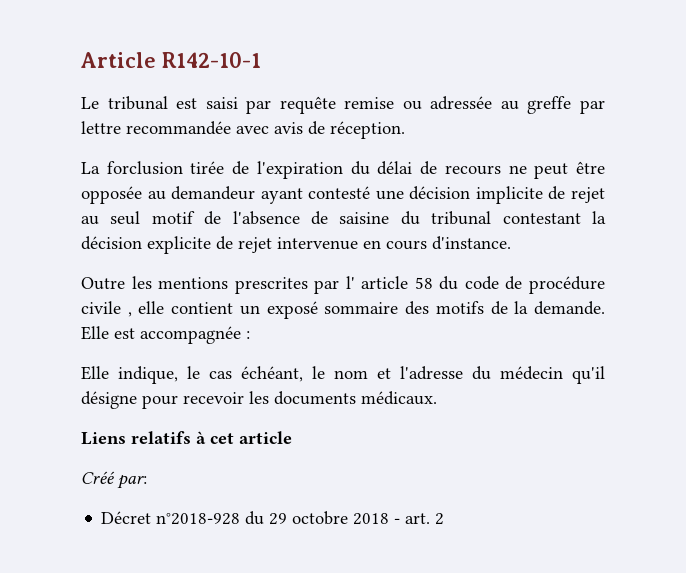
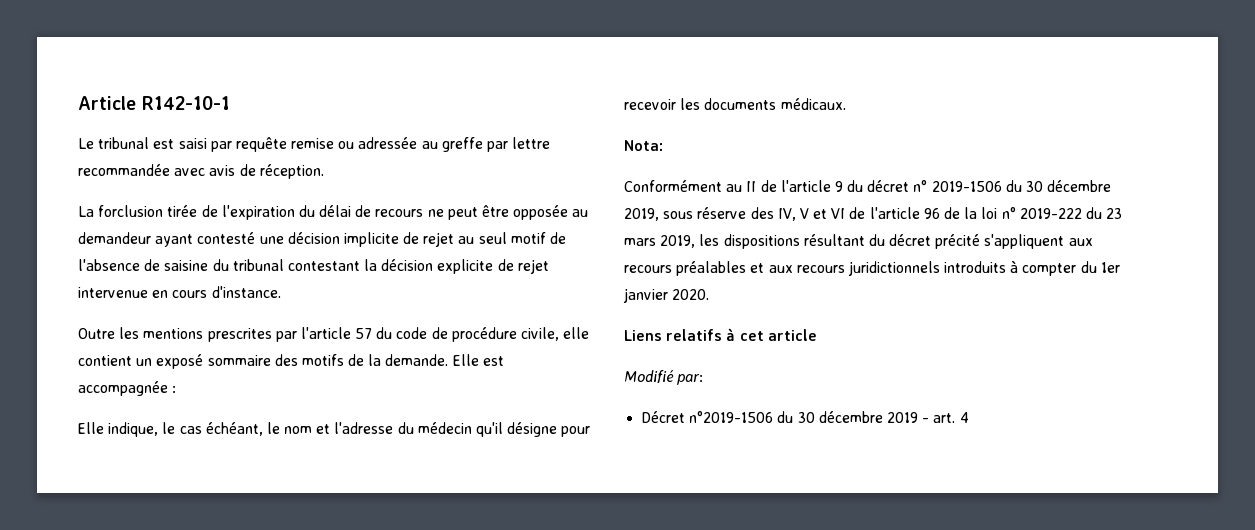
- Outre les mentions prescrites par l' article 58 du code de procédure civile , elle contient un exposé sommaire des motifs de la demande.
+ Outre les mentions prescrites par l'article 57 du code de procédure civile, elle contient un exposé sommaire des motifs de la demande.
+ Nota:
+ Conformément au II de l'article 9 du décret n° 2019-1506 du 30 décembre 2019, sous réserve des IV, V et VI de l'article 96 de la loi n° 2019-222 du 23 mars 2019, les dispositions résultant du décret précité s'appliquent aux recours préalables et aux recours juridictionnels introduits à compter du 1er janvier 2020.
- Créé par:
+ Modifié par:
- Décret n°2018-928 du 29 octobre 2018 - art. 2
+ Décret n°2019-1506 du 30 décembre 2019 - art. 4

